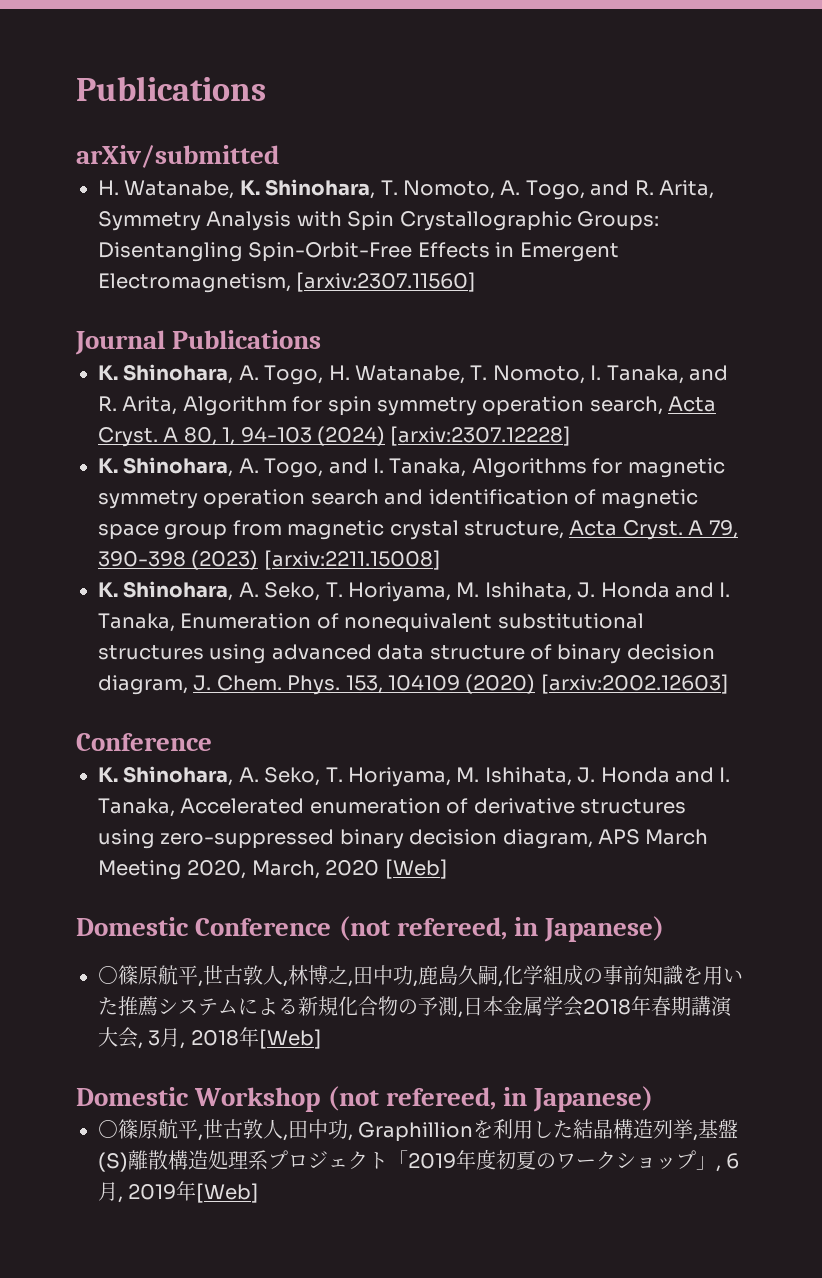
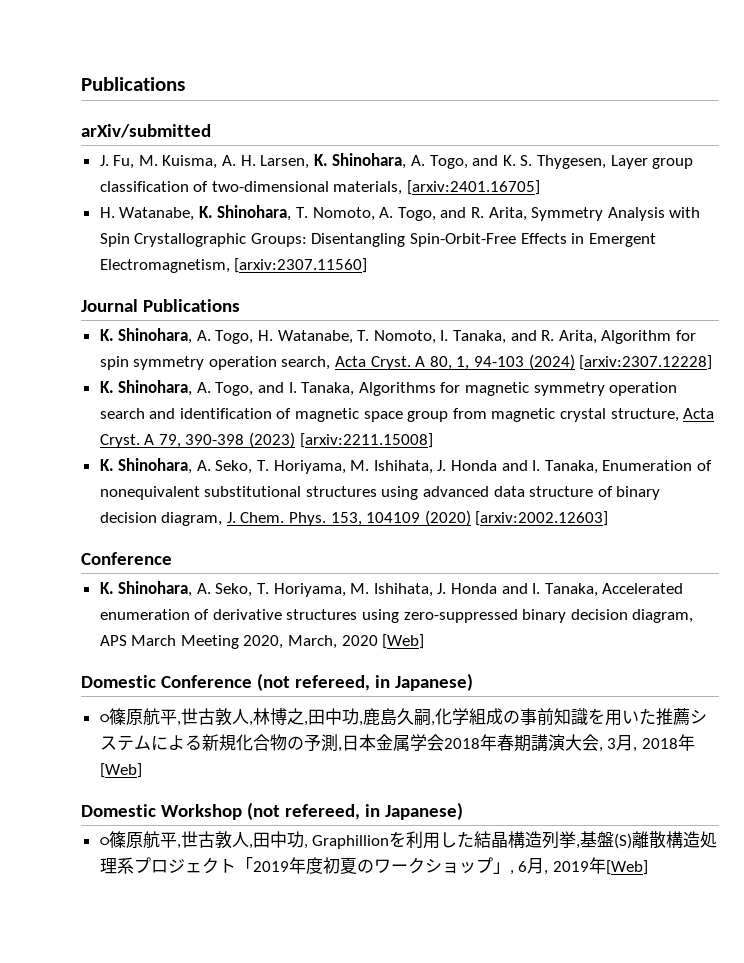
+ J. Fu, M. Kuisma, A. H. Larsen, K. Shinohara, A. Togo, and K. S. Thygesen, Layer group classification of two-dimensional materials, [arxiv:2401.16705]

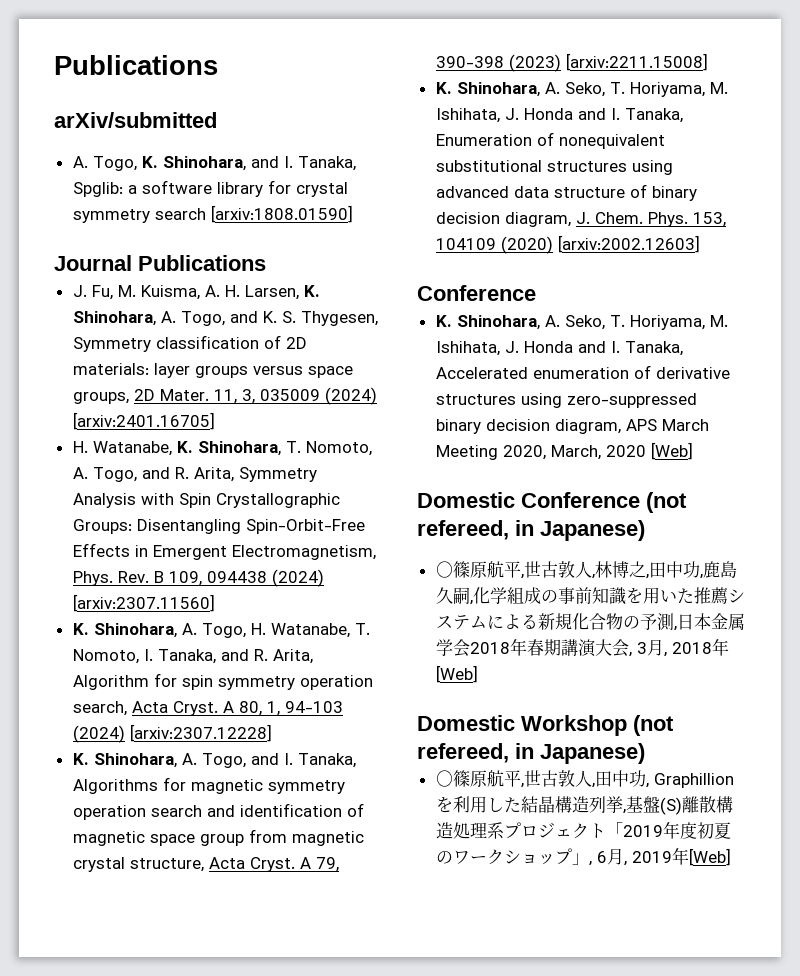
+ A. Togo, K. Shinohara, and I. Tanaka, Spglib: a software library for crystal symmetry search [arxiv:1808.01590]
+ Journal Publications
- J. Fu, M. Kuisma, A. H. Larsen, K. Shinohara, A. Togo, and K. S. Thygesen, Layer group classification of two-dimensional materials, [arxiv:2401.16705]
+ J. Fu, M. Kuisma, A. H. Larsen, K. Shinohara, A. Togo, and K. S. Thygesen, Symmetry classification of 2D materials: layer groups versus space groups, 2D Mater. 11, 3, 035009 (2024) [arxiv:2401.16705]
- H. Watanabe, K. Shinohara, T. Nomoto, A. Togo, and R. Arita, Symmetry Analysis with Spin Crystallographic Groups: Disentangling Spin-Orbit-Free Effects in Emergent Electromagnetism, [arxiv:2307.11560]
+ H. Watanabe, K. Shinohara, T. Nomoto, A. Togo, and R. Arita, Symmetry Analysis with Spin Crystallographic Groups: Disentangling Spin-Orbit-Free Effects in Emergent Electromagnetism, Phys. Rev. B 109, 094438 (2024) [arxiv:2307.11560]
- Journal Publications

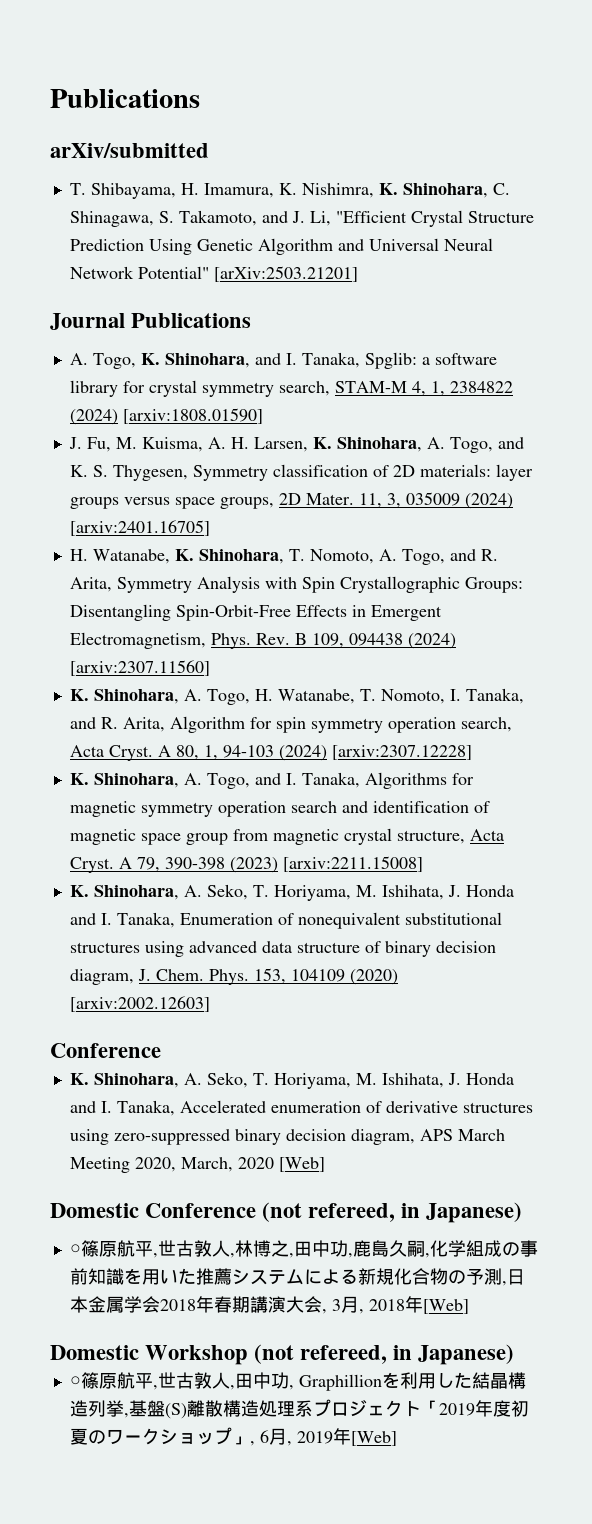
+ T. Shibayama, H. Imamura, K. Nishimra, K. Shinohara, C. Shinagawa, S. Takamoto, and J. Li, "Efficient Crystal Structure Prediction Using Genetic Algorithm and Universal Neural Network Potential" [arXiv:2503.21201]
+ Journal Publications
- A. Togo, K. Shinohara, and I. Tanaka, Spglib: a software library for crystal symmetry search [arxiv:1808.01590]
+ A. Togo, K. Shinohara, and I. Tanaka, Spglib: a software library for crystal symmetry search, STAM-M 4, 1, 2384822 (2024) [arxiv:1808.01590]
- Journal Publications

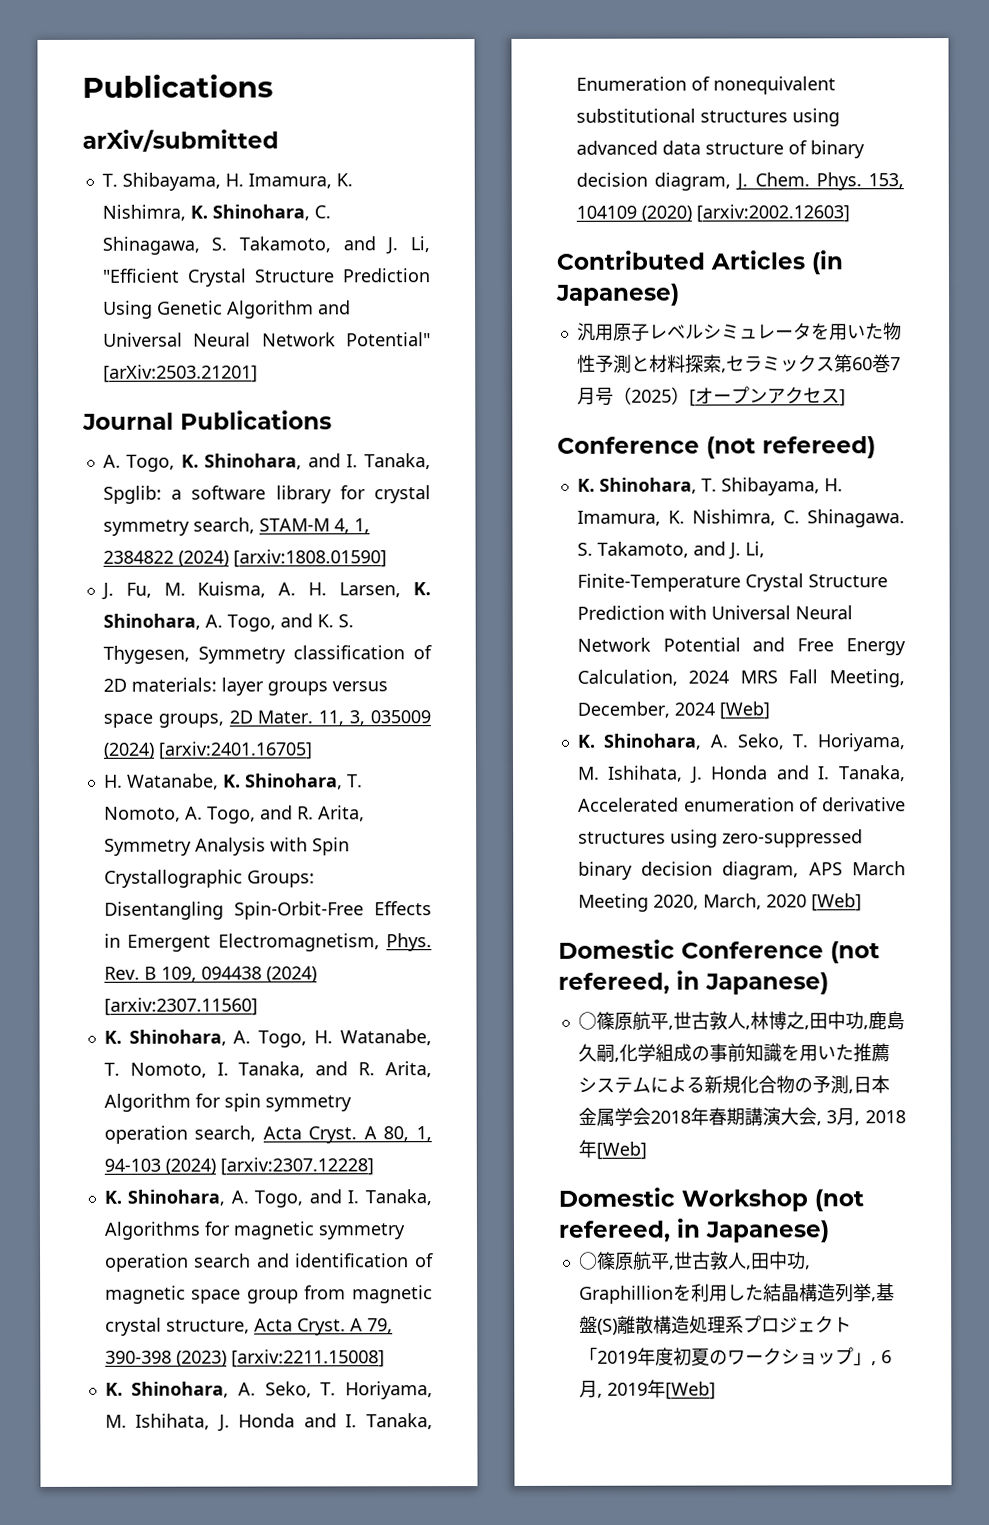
  153, 104109 (2020) [arxiv:2002.12603]
- Conference
+ Contributed Articles (in Japanese)
+ 汎用原子レベルシミュレータを用いた物性予測と材料探索,セラミックス第60巻7月号（2025）[オープンアクセス]
+ Conference (not refereed)
+ K. Shinohara, T. Shibayama, H. Imamura, K. Nishimra, C. Shinagawa. S. Takamoto, and J. Li, Finite-Temperature Crystal Structure Prediction with Universal Neural Network Potential and Free Energy Calculation, 2024 MRS Fall Meeting, December, 2024 [Web]

